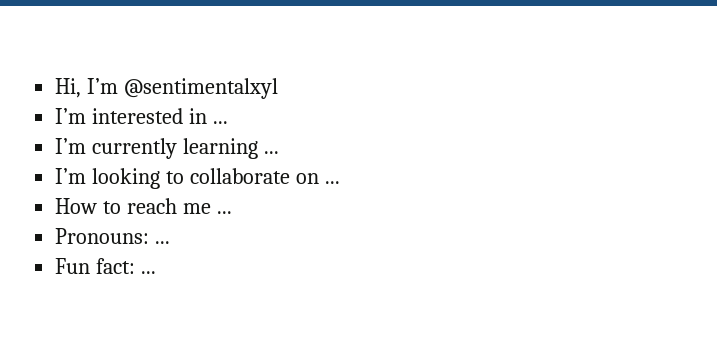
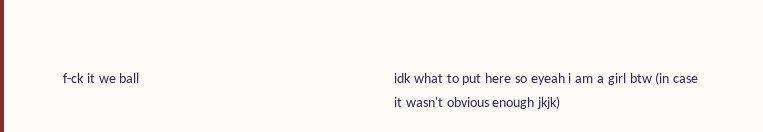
- Hi, I’m @sentimentalxyl
- I’m interested in ...
- I’m currently learning ...
- I’m looking to collaborate on ...
- How to reach me ...
- Pronouns: ...
- Fun fact: ...
+ f-ck it we ball
+ idk what to put here so eyeah i am a girl btw (in case it wasn't obvious enough jkjk)

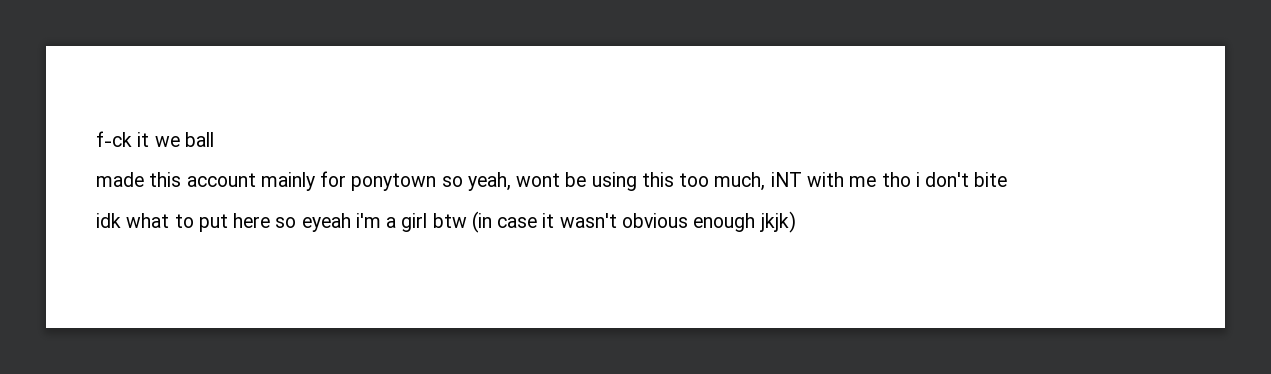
+ made this account mainly for ponytown so yeah, wont be using this too much, iNT with me tho i don't bite
- idk what to put here so eyeah i am a girl btw (in case it wasn't obvious enough jkjk)
+ idk what to put here so eyeah i'm a girl btw (in case it wasn't obvious enough jkjk)

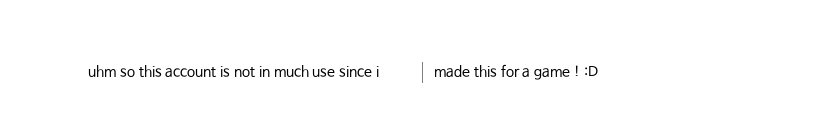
- f-ck it we ball
- made this account mainly for ponytown so yeah, wont be using this too much, iNT with me tho i don't bite
- idk what to put here so eyeah i'm a girl btw (in case it wasn't obvious enough jkjk)
+ uhm so this account is not in much use since i made this for a game ! :D

